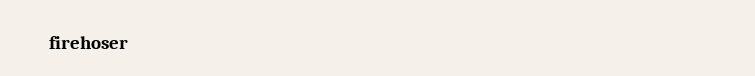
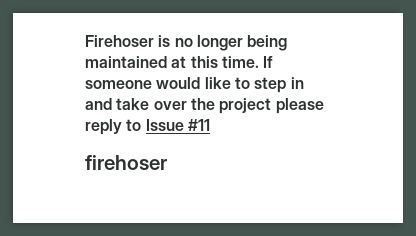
+ Firehoser is no longer being maintained at this time. If someone would like to step in and take over the project please reply to Issue #11

